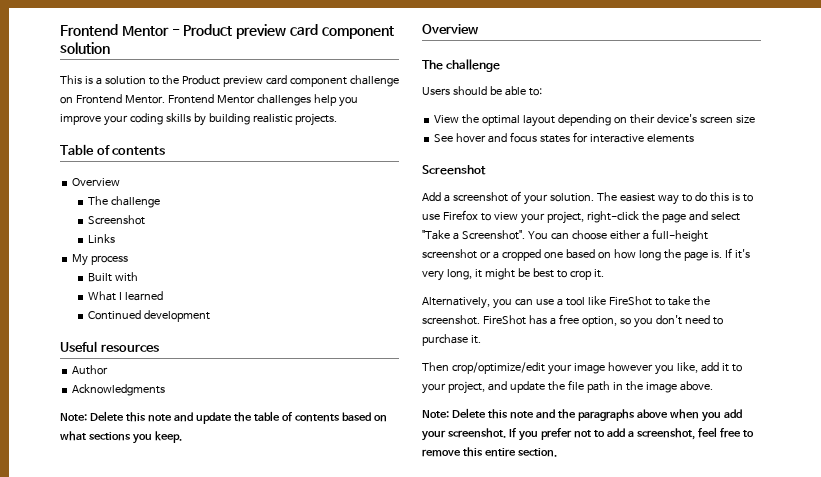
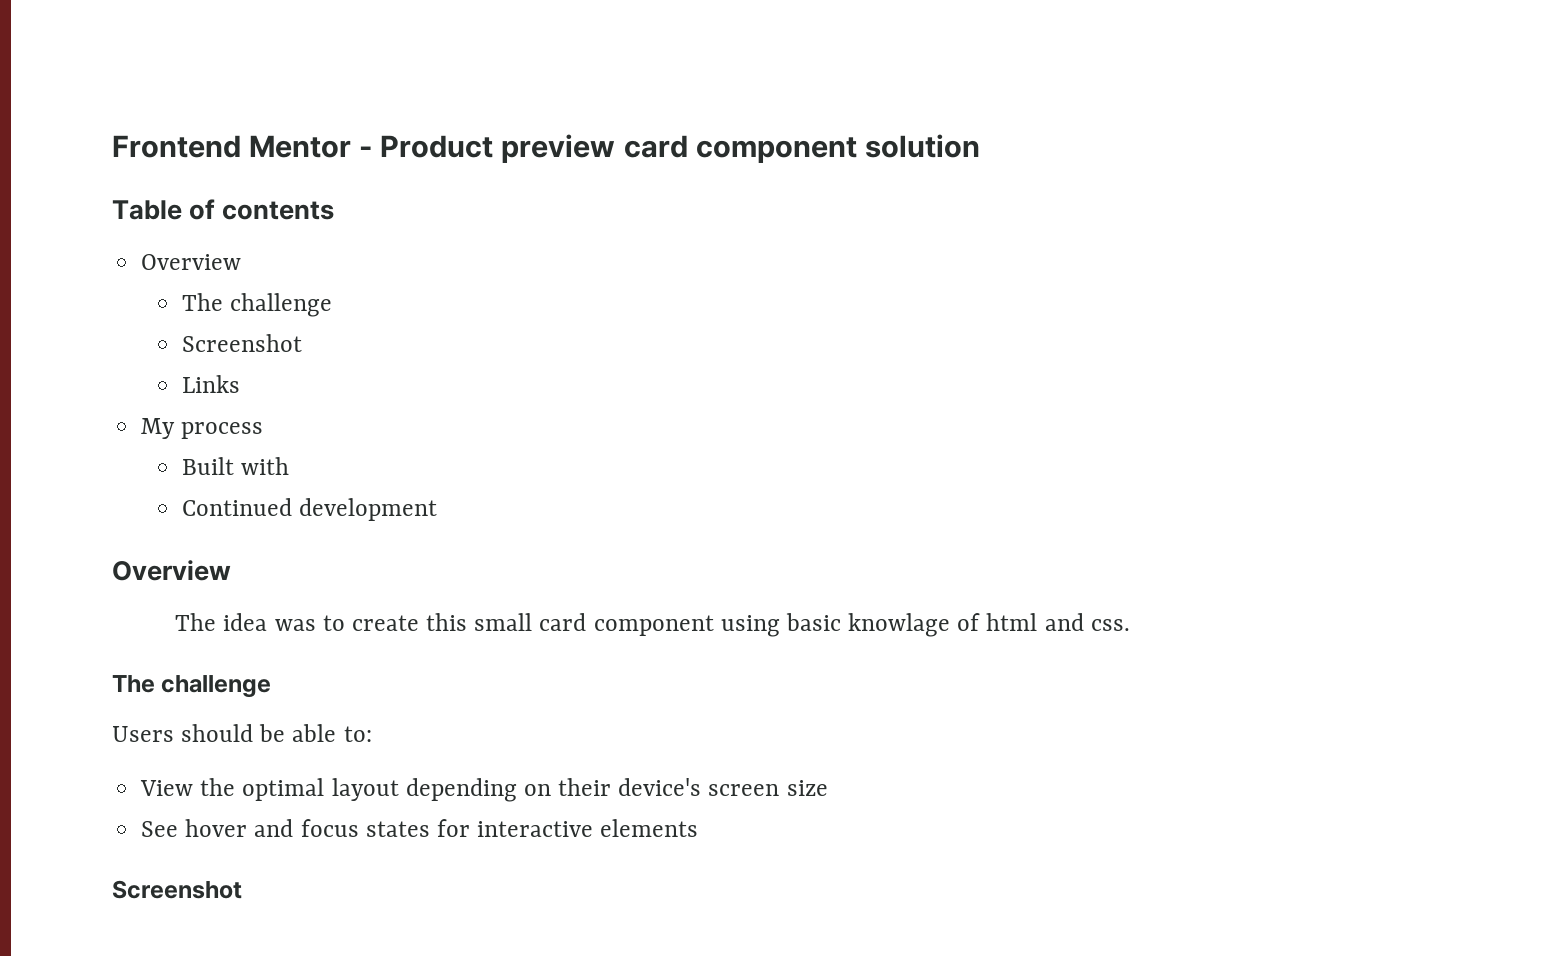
- This is a solution to the Product preview card component challenge on Frontend Mentor. Frontend Mentor challenges help you improve your coding skills by building realistic projects.
- What I learned
  Continued development
- Useful resources
- Author
- Acknowledgments
- Note: Delete this note and update the table of contents based on what sections you keep.
  Overview
+ The idea was to create this small card component using basic knowlage of html and css.
- Add a screenshot of your solution. The easiest way to do this is to use Firefox to view your project, right-click the page and select "Take a Screenshot". You can choose either a full-height screenshot or a cropped one based on how long the page is. If it's very long, it might be best to crop it.
- Alternatively, you can use a tool like FireShot to take the screenshot. FireShot has a free option, so you don't need to purchase it.
- Then crop/optimize/edit your image however you like, add it to your project, and update the file path in the image above.
- Note: Delete this note and the paragraphs above when you add your screenshot. If you prefer not to add a screenshot, feel free to remove this entire section.

